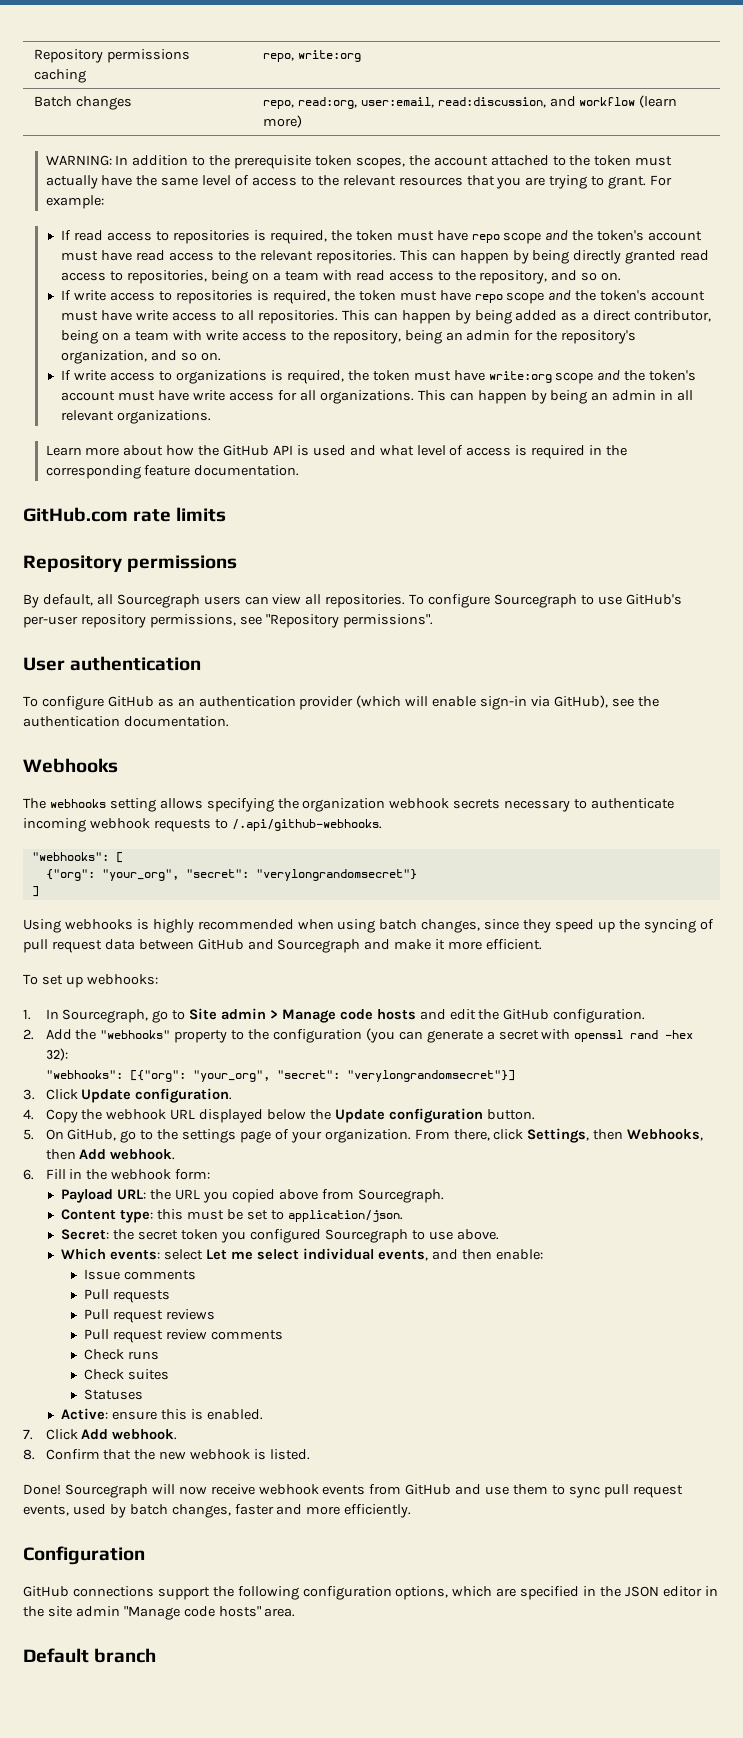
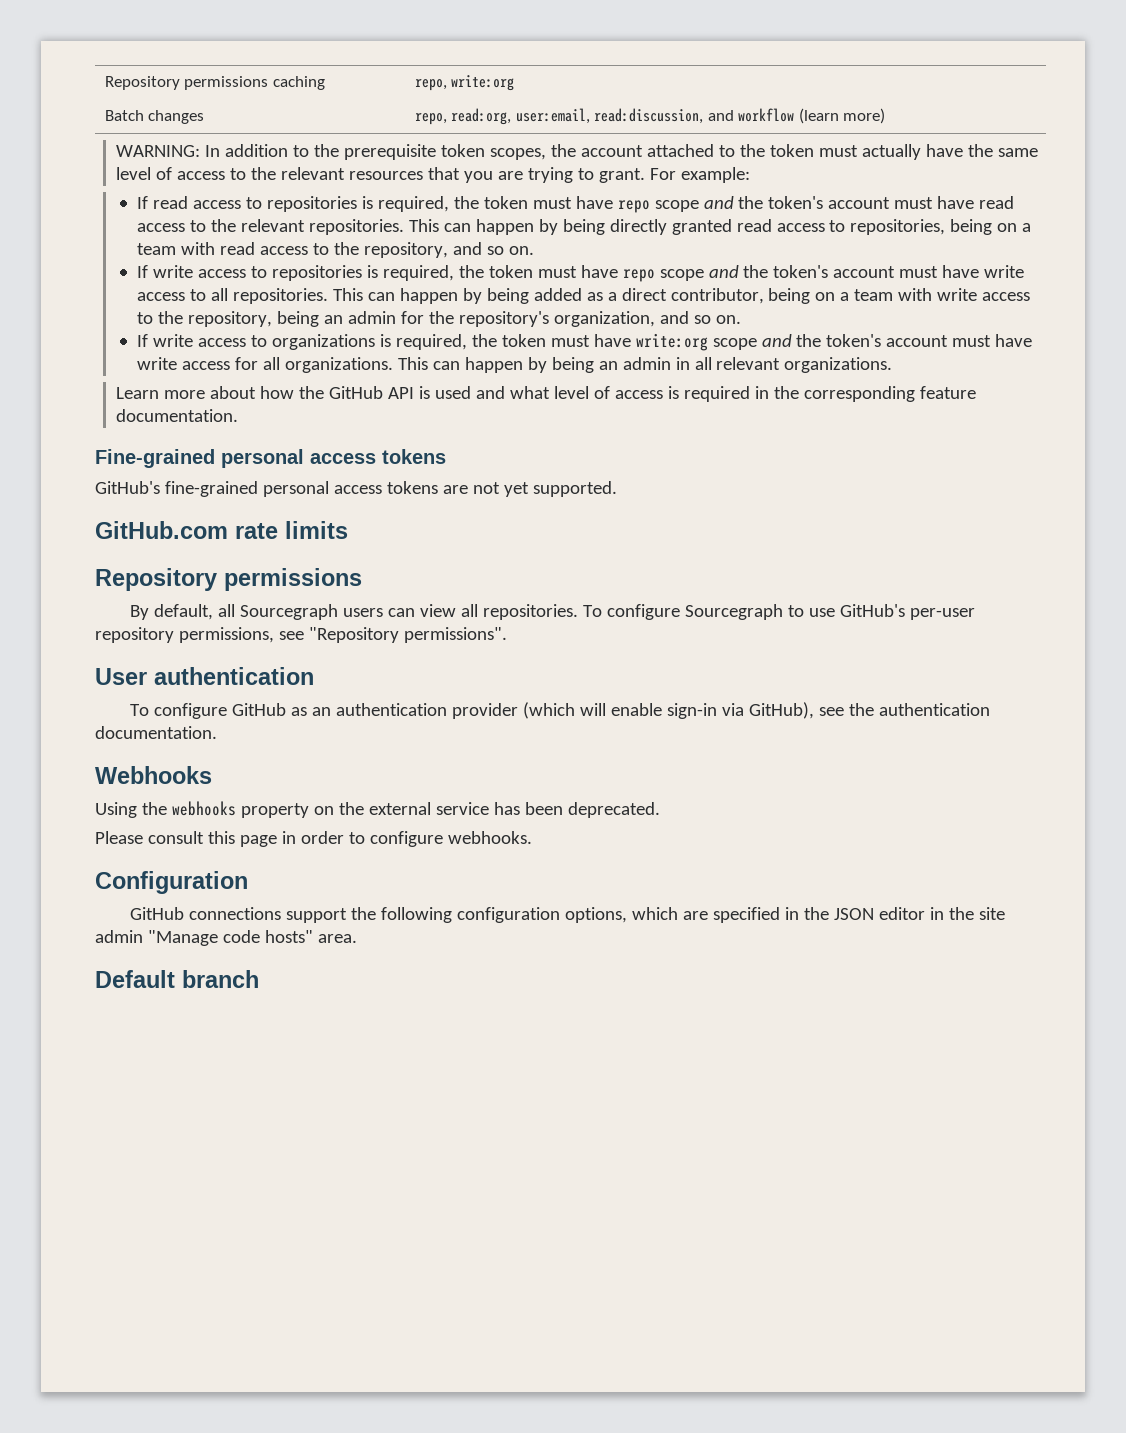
+ Fine-grained personal access tokens
+ GitHub's fine-grained personal access tokens are not yet supported.
- The webhooks setting allows specifying the organization webhook secrets necessary to authenticate incoming webhook requests to /.api/github-webhooks.
- "webhooks": [
- {"org": "your_org", "secret": "verylongrandomsecret"}
- ]
- Using webhooks is highly recommended when using batch changes, since they speed up the syncing of pull request data between GitHub and Sourcegraph and make it more efficient.
- To set up webhooks:
- 1. In Sourcegraph, go to Site admin > Manage code hosts and edit the GitHub configuration.
- 2. Add the "webhooks" property to the configuration (you can generate a secret with openssl rand -hex 32):
- "webhooks": [{"org": "your_org", "secret": "verylongrandomsecret"}]
- 3. Click Update configuration.
- 4. Copy the webhook URL displayed below the Update configuration button.
- 5. On GitHub, go to the settings page of your organization. From there, click Settings, then Webhooks, then Add webhook.
- 6. Fill in the webhook form:
- Payload URL: the URL you copied above from Sourcegraph.
- Content type: this must be set to application/json.
- Secret: the secret token you configured Sourcegraph to use above.
- Which events: select Let me select individual events, and then enable:
- Issue comments
- Pull requests
- Pull request reviews
- Pull request review comments
- Check runs
- Check suites
- Statuses
- Active: ensure this is enabled.
- 7. Click Add webhook.
- 8. Confirm that the new webhook is listed.
- Done! Sourcegraph will now receive webhook events from GitHub and use them to sync pull request events, used by batch changes, faster and more efficiently.
+ Using the webhooks property on the external service has been deprecated.
+ Please consult this page in order to configure webhooks.

